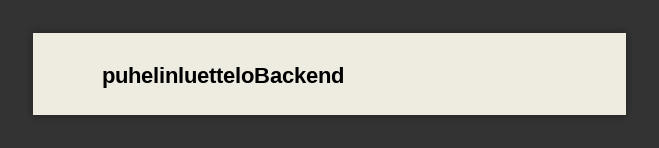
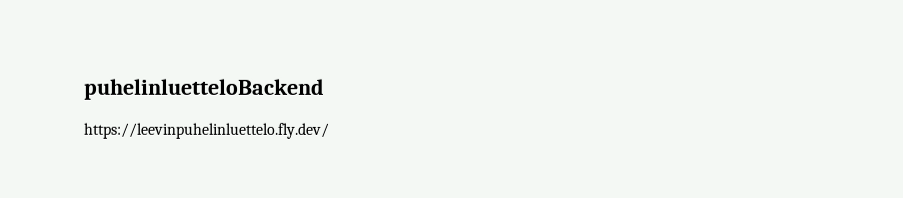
+ https://leevinpuhelinluettelo.fly.dev/

